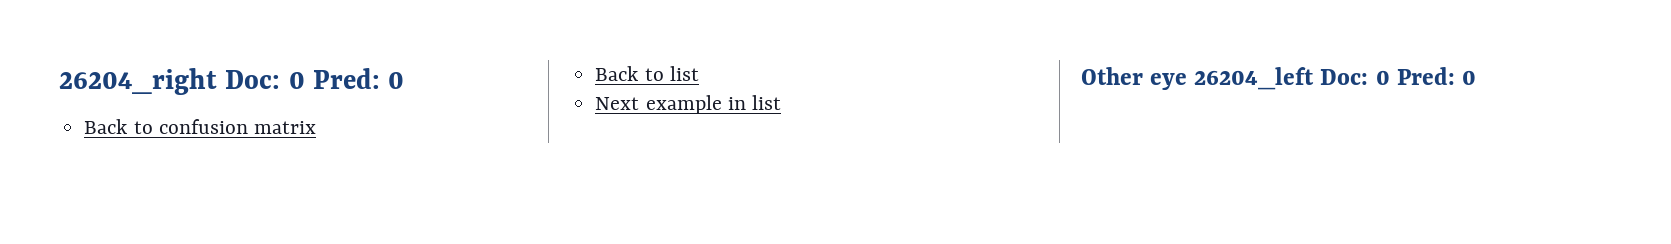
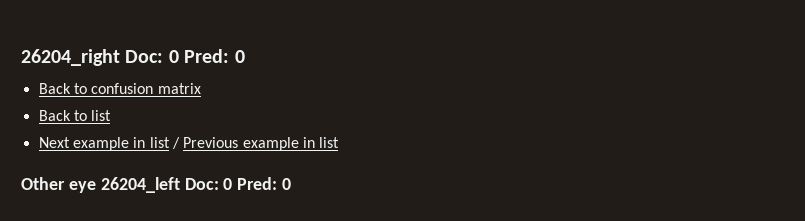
- Next example in list
+ Next example in list / Previous example in list

